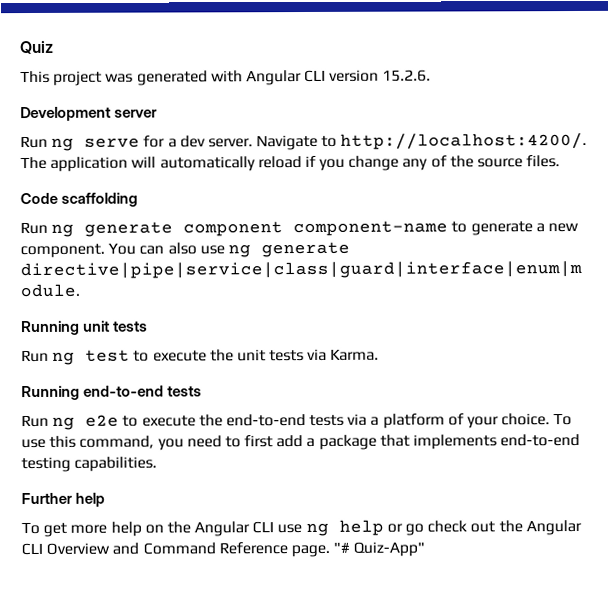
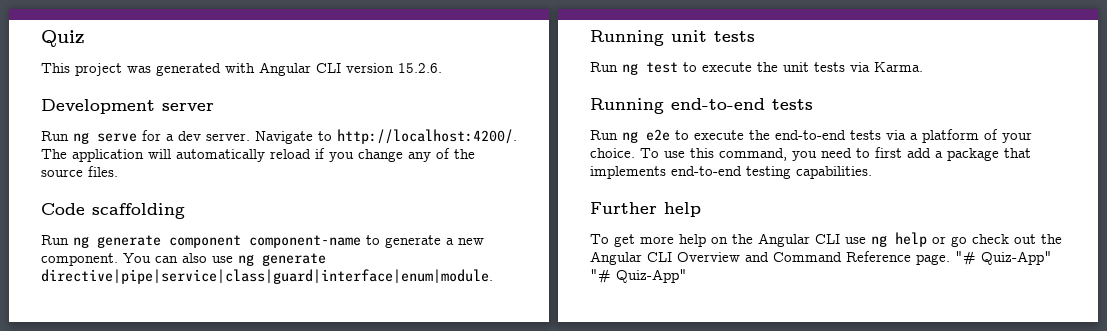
- "# Quiz-App"
+ "# Quiz-App" "# Quiz-App"

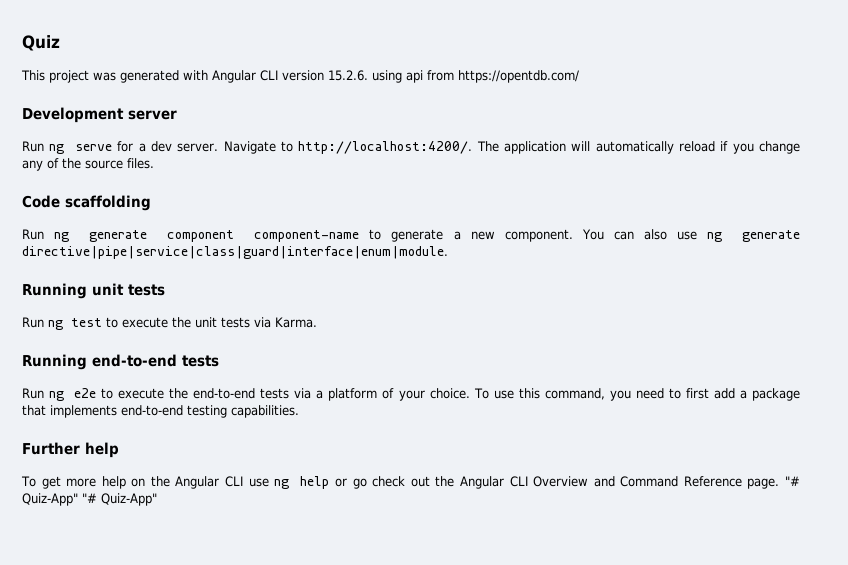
- This project was generated with Angular CLI version 15.2.6.
+ This project was generated with Angular CLI version 15.2.6. using api from https://opentdb.com/

